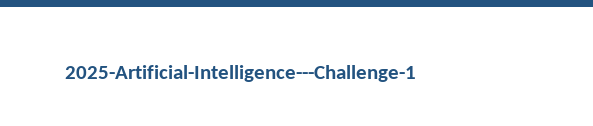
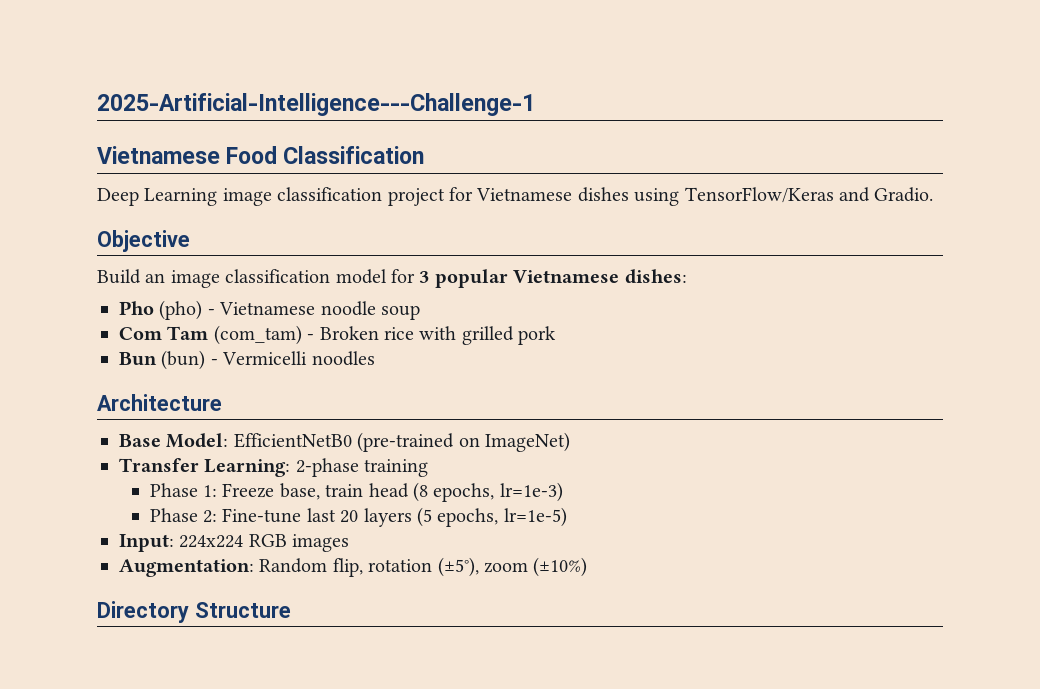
+ Vietnamese Food Classification
+ Deep Learning image classification project for Vietnamese dishes using TensorFlow/Keras and Gradio.
+ Objective
+ Build an image classification model for 3 popular Vietnamese dishes:
+ Pho (pho) - Vietnamese noodle soup
+ Com Tam (com_tam) - Broken rice with grilled pork
+ Bun (bun) - Vermicelli noodles
+ Architecture
+ Base Model: EfficientNetB0 (pre-trained on ImageNet)
+ Transfer Learning: 2-phase training
+ Phase 1: Freeze base, train head (8 epochs, lr=1e-3)
+ Phase 2: Fine-tune last 20 layers (5 epochs, lr=1e-5)
+ Input: 224x224 RGB images
+ Augmentation: Random flip, rotation (±5°), zoom (±10%)
+ Directory Structure

